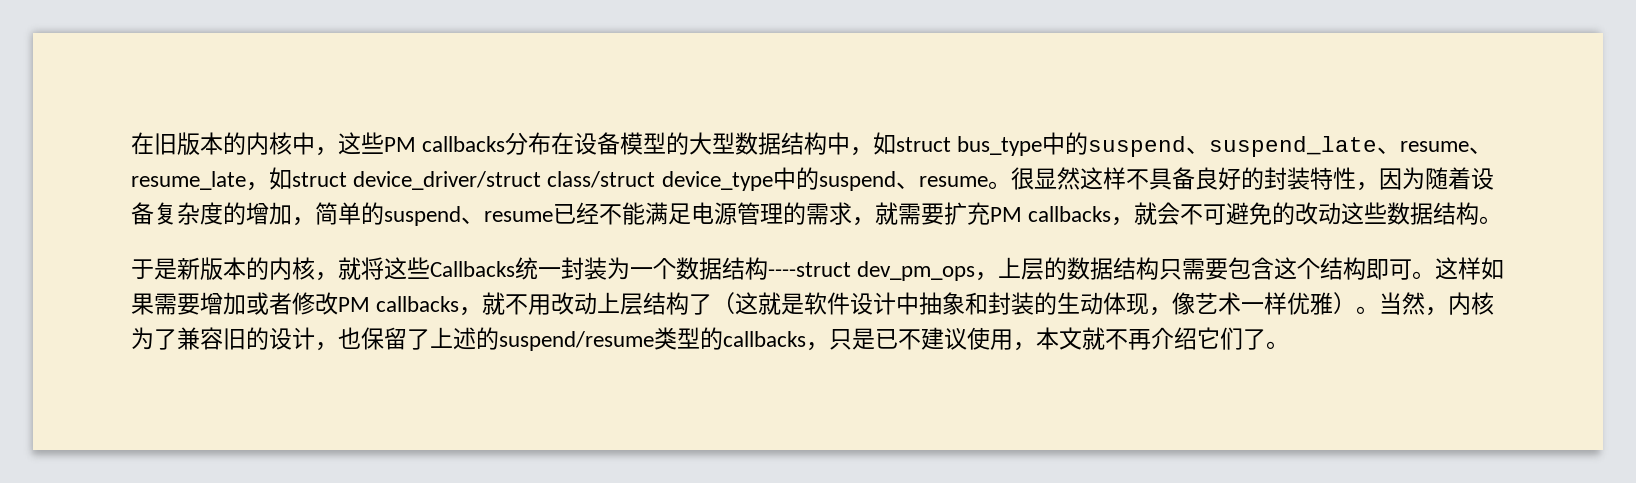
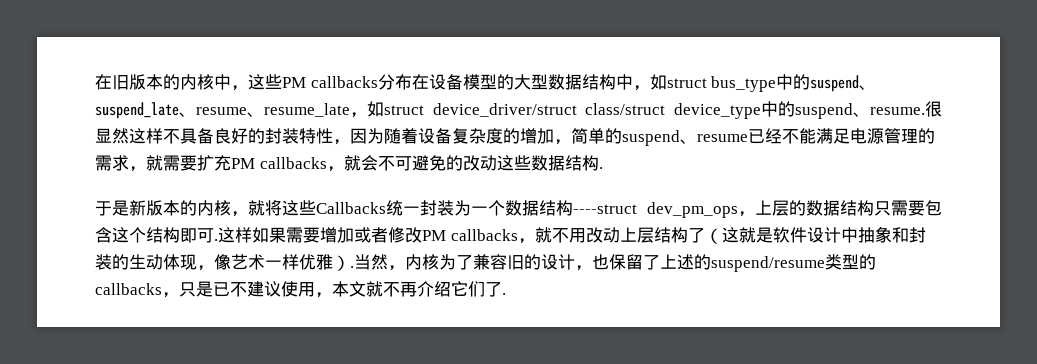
- 在旧版本的内核中，这些PM callbacks分布在设备模型的大型数据结构中，如struct bus_type中的suspend、suspend_late、resume、resume_late，如struct device_driver/struct class/struct device_type中的suspend、resume。
+ 在旧版本的内核中，这些PM callbacks分布在设备模型的大型数据结构中，如struct bus_type中的suspend、suspend_late、resume、resume_late，如struct device_driver/struct class/struct device_type中的suspend、resume.
- 很显然这样不具备良好的封装特性，因为随着设备复杂度的增加，简单的suspend、resume已经不能满足电源管理的需求，就需要扩充PM callbacks，就会不可避免的改动这些数据结构。
+ 很显然这样不具备良好的封装特性，因为随着设备复杂度的增加，简单的suspend、resume已经不能满足电源管理的需求，就需要扩充PM callbacks，就会不可避免的改动这些数据结构.
- 于是新版本的内核，就将这些Callbacks统一封装为一个数据结构----struct dev_pm_ops，上层的数据结构只需要包含这个结构即可。
+ 于是新版本的内核，就将这些Callbacks统一封装为一个数据结构----struct dev_pm_ops，上层的数据结构只需要包含这个结构即可.
- 这样如果需要增加或者修改PM callbacks，就不用改动上层结构了（这就是软件设计中抽象和封装的生动体现，像艺术一样优雅）。
+ 这样如果需要增加或者修改PM callbacks，就不用改动上层结构了（这就是软件设计中抽象和封装的生动体现，像艺术一样优雅）.
- 当然，内核为了兼容旧的设计，也保留了上述的suspend/resume类型的callbacks，只是已不建议使用，本文就不再介绍它们了。
+ 当然，内核为了兼容旧的设计，也保留了上述的suspend/resume类型的callbacks，只是已不建议使用，本文就不再介绍它们了.

